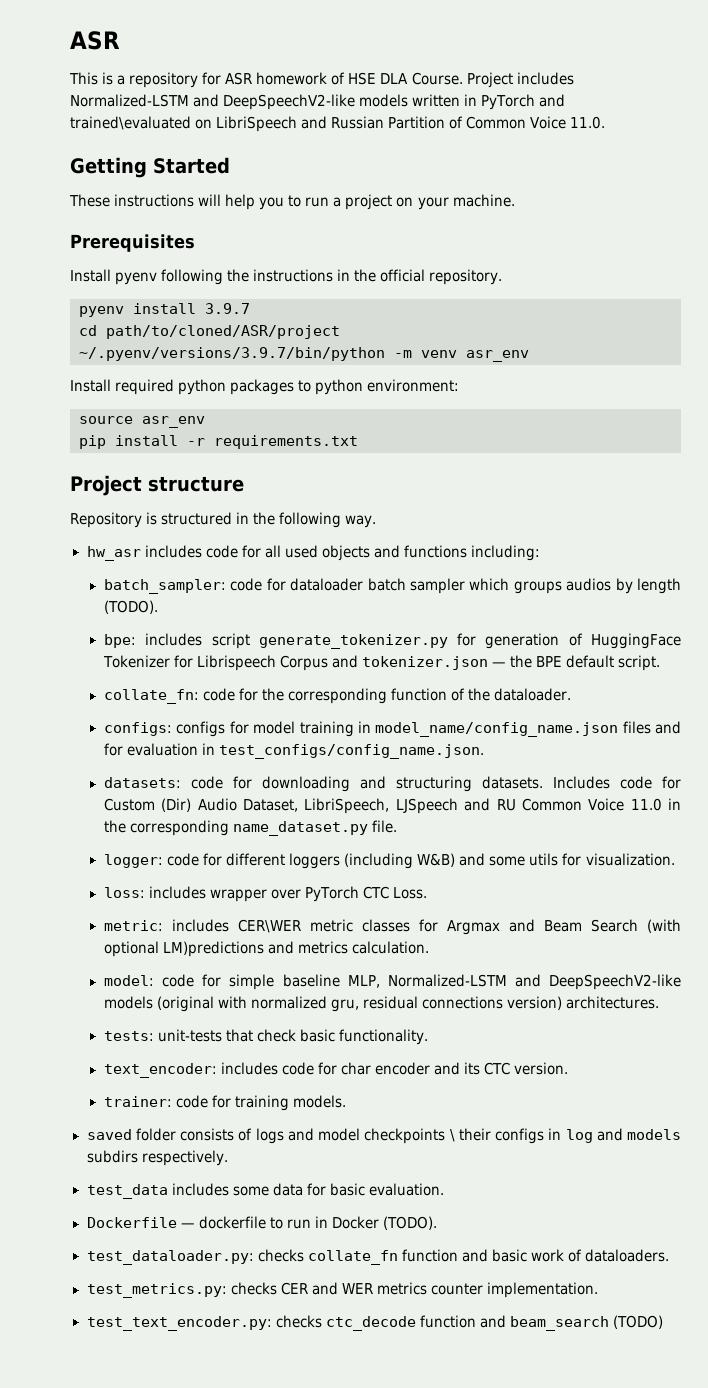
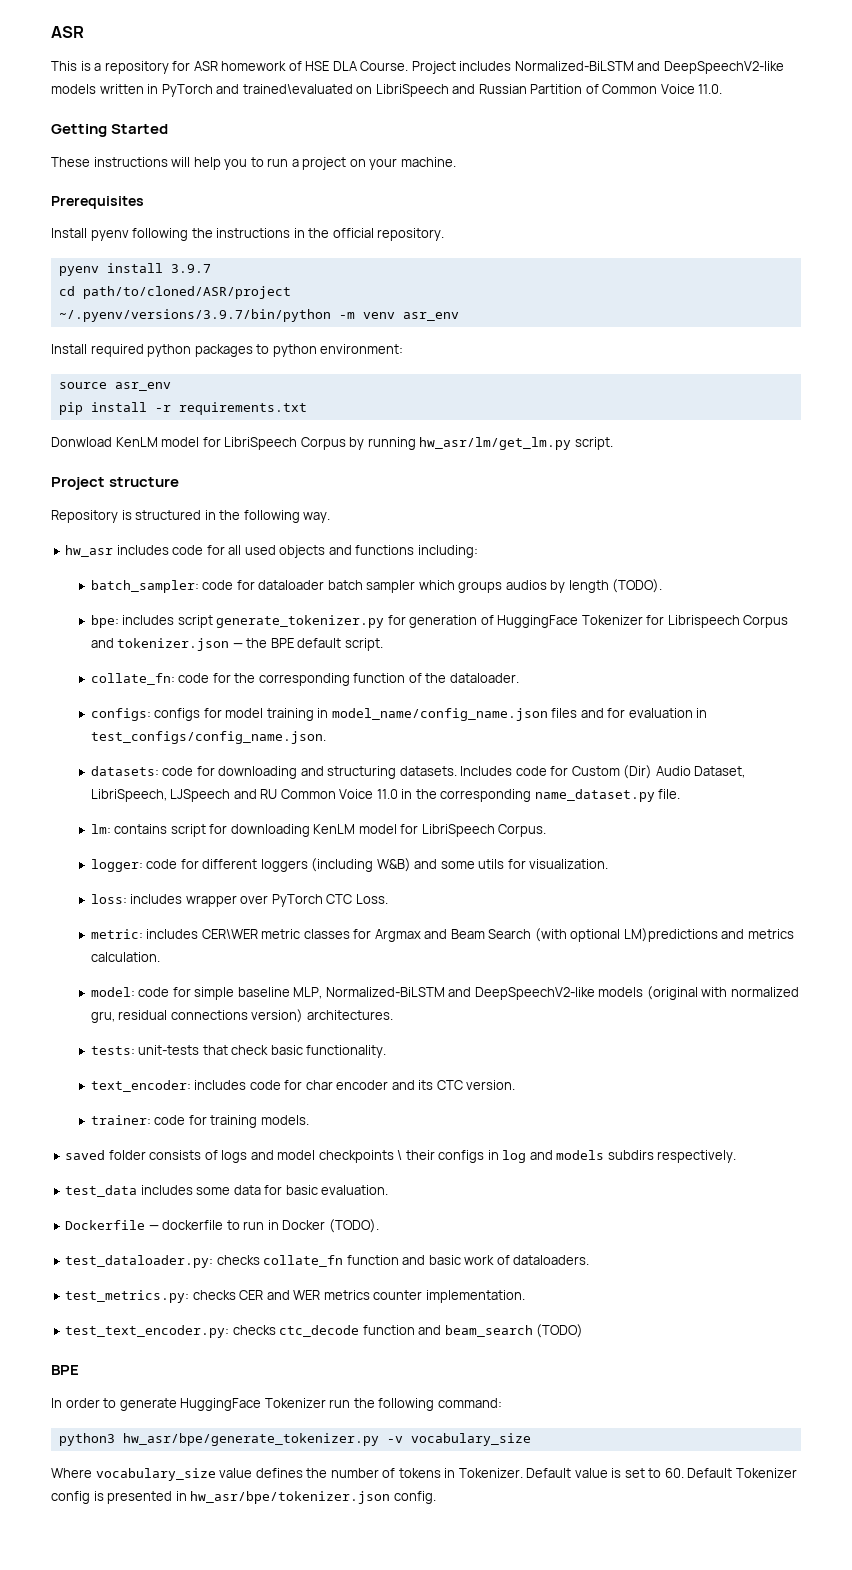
- Project includes Normalized-LSTM and DeepSpeechV2-like models written in PyTorch and trained\evaluated on LibriSpeech and Russian Partition of Common Voice 11.0.
+ Project includes Normalized-BiLSTM and DeepSpeechV2-like models written in PyTorch and trained\evaluated on LibriSpeech and Russian Partition of Common Voice 11.0.
+ Donwload KenLM model for LibriSpeech Corpus by running hw_asr/lm/get_lm.py script.
+ lm: contains script for downloading KenLM model for LibriSpeech Corpus.
- model: code for simple baseline MLP, Normalized-LSTM and DeepSpeechV2-like models (original with normalized gru, residual connections version) architectures.
+ model: code for simple baseline MLP, Normalized-BiLSTM and DeepSpeechV2-like models (original with normalized gru, residual connections version) architectures.
  test_text_encoder.py: checks ctc_decode function and beam_search (TODO)
+ BPE
+ In order to generate HuggingFace Tokenizer run the following command:
+ python3 hw_asr/bpe/generate_tokenizer.py -v vocabulary_size
+ Where vocabulary_size value defines the number of tokens in Tokenizer. Default value is set to 60. Default Tokenizer config is presented in hw_asr/bpe/tokenizer.json config.

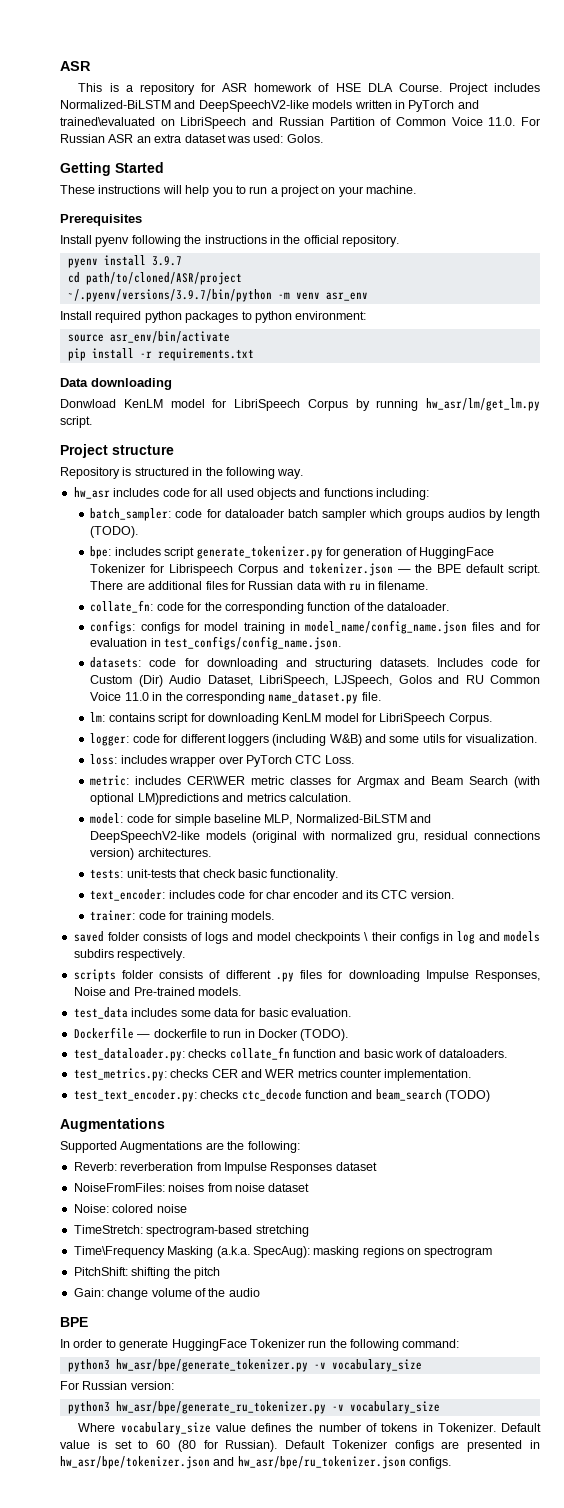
- Project includes Normalized-BiLSTM and DeepSpeechV2-like models written in PyTorch and trained\evaluated on LibriSpeech and Russian Partition of Common Voice 11.0.
+ Project includes Normalized-BiLSTM and DeepSpeechV2-like models written in PyTorch and trained\evaluated on LibriSpeech and Russian Partition of Common Voice 11.0. For Russian ASR an extra dataset was used: Golos.
- source asr_env
+ source asr_env/bin/activate
+ Data downloading
+ There are additional files for Russian data with ru in filename.
- Includes code for Custom (Dir) Audio Dataset, LibriSpeech, LJSpeech and RU Common Voice 11.0 in the corresponding name_dataset.py file.
+ Includes code for Custom (Dir) Audio Dataset, LibriSpeech, LJSpeech, Golos and RU Common Voice 11.0 in the corresponding name_dataset.py file.
+ scripts folder consists of different .py files for downloading Impulse Responses, Noise and Pre-trained models.
  test_text_encoder.py: checks ctc_decode function and beam_search (TODO)
+ Augmentations
+ Supported Augmentations are the following:
+ Reverb: reverberation from Impulse Responses dataset
+ NoiseFromFiles: noises from noise dataset
+ Noise: colored noise
+ TimeStretch: spectrogram-based stretching
+ Time\Frequency Masking (a.k.a. SpecAug): masking regions on spectrogram
+ PitchShift: shifting the pitch
+ Gain: change volume of the audio
+ For Russian version:
+ python3 hw_asr/bpe/generate_ru_tokenizer.py -v vocabulary_size
- Default value is set to 60. Default Tokenizer config is presented in hw_asr/bpe/tokenizer.json config.
+ Default value is set to 60 (80 for Russian). Default Tokenizer configs are presented in hw_asr/bpe/tokenizer.json and hw_asr/bpe/ru_tokenizer.json configs.

